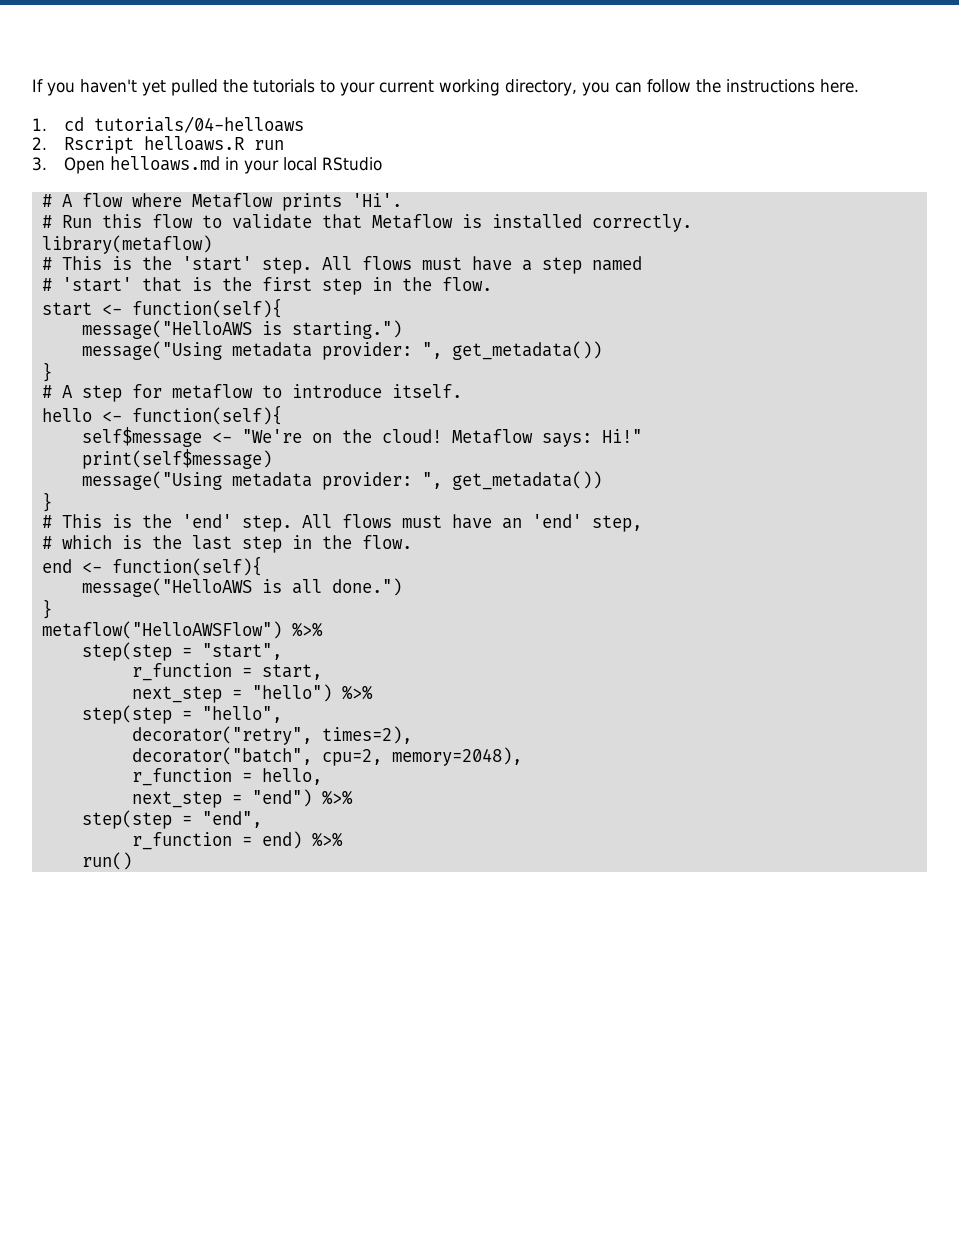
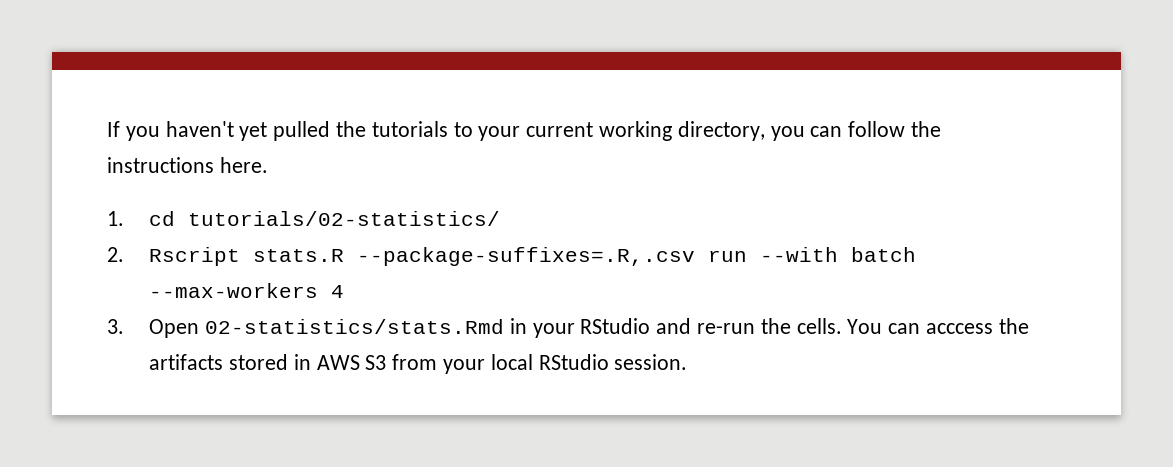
- 1. cd tutorials/04-helloaws
+ 1. cd tutorials/02-statistics/
- 2. Rscript helloaws.R run
+ 2. Rscript stats.R --package-suffixes=.R,.csv run --with batch --max-workers 4
- 3. Open helloaws.md in your local RStudio
- # A flow where Metaflow prints 'Hi'.
- # Run this flow to validate that Metaflow is installed correctly.
- library(metaflow)
- # This is the 'start' step. All flows must have a step named
- # 'start' that is the first step in the flow.
- start <- function(self){
- message("HelloAWS is starting.")
- message("Using metadata provider: ", get_metadata())
- }
- # A step for metaflow to introduce itself.
- hello <- function(self){
- self$message <- "We're on the cloud! Metaflow says: Hi!"
- print(self$message)
- message("Using metadata provider: ", get_metadata())
- }
- # This is the 'end' step. All flows must have an 'end' step,
- # which is the last step in the flow.
- end <- function(self){
- message("HelloAWS is all done.")
- }
- metaflow("HelloAWSFlow") %>%
- step(step = "start",
- r_function = start,
- next_step = "hello") %>%
- step(step = "hello",
- decorator("retry", times=2),
- decorator("batch", cpu=2, memory=2048),
- r_function = hello,
- next_step = "end") %>%
- step(step = "end",
- r_function = end) %>%
- run()
+ 3. Open 02-statistics/stats.Rmd in your RStudio and re-run the cells. You can acccess the artifacts stored in AWS S3 from your local RStudio session.

